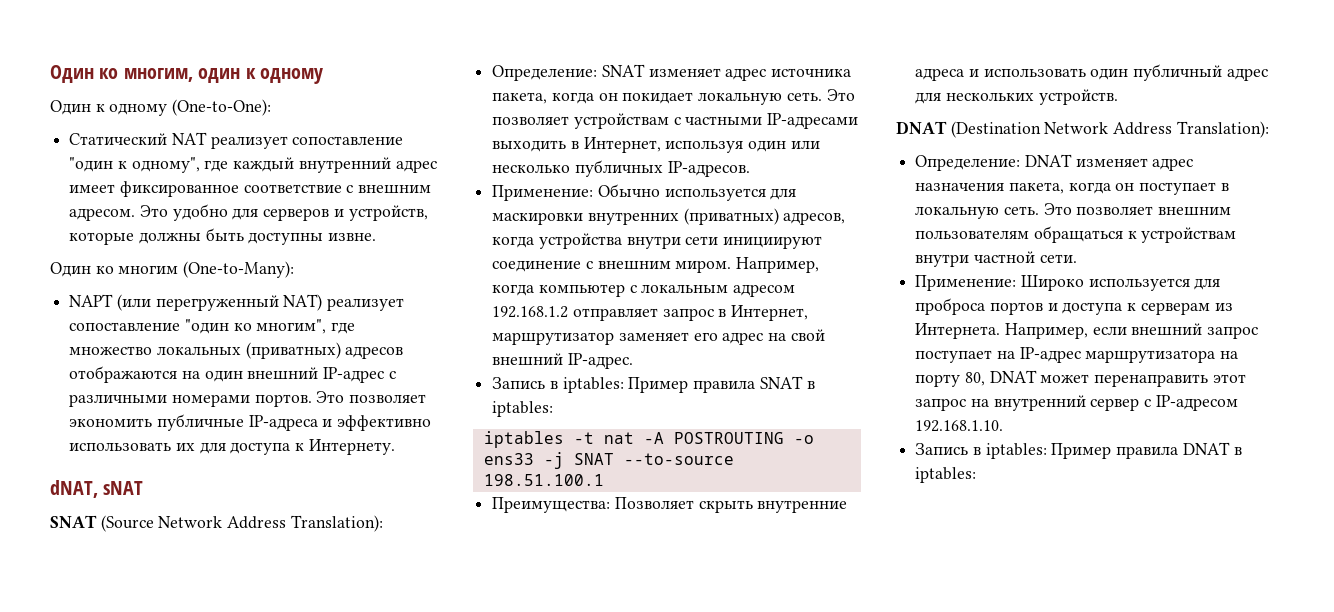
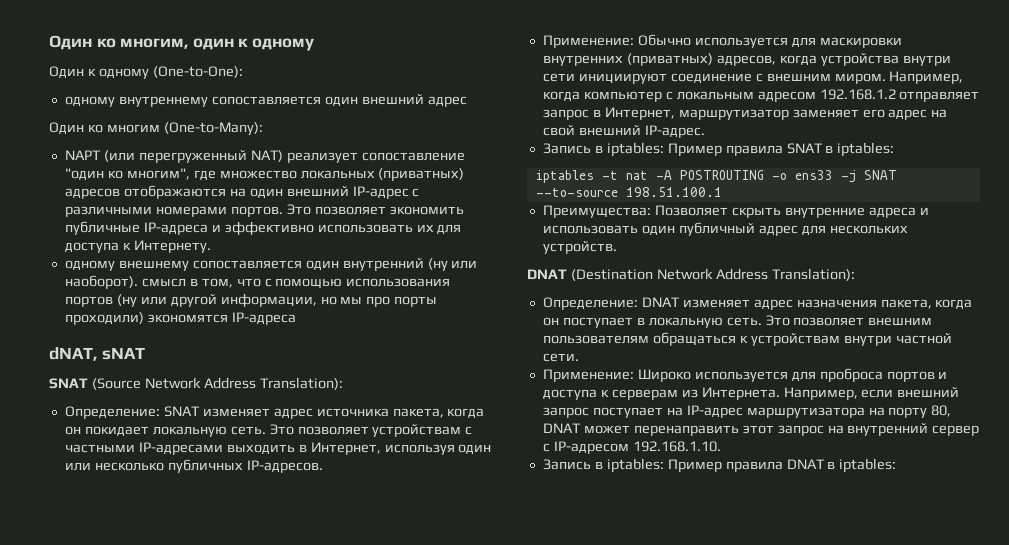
- Статический NAT реализует сопоставление "один к одному", где каждый внутренний адрес имеет фиксированное соответствие с внешним адресом. Это удобно для серверов и устройств, которые должны быть доступны извне.
+ одному внутреннему сопоставляется один внешний адрес
+ одному внешнему сопоставляется один внутренний (ну или наоборот). смысл в том, что с помощью использования портов (ну или другой информации, но мы про порты проходили) экономятся IP-адреса

